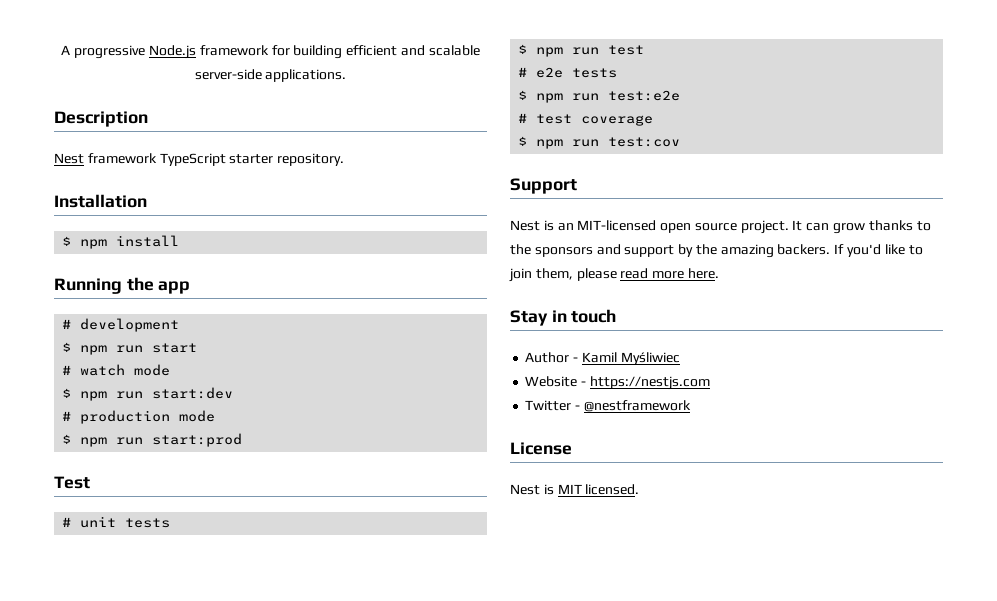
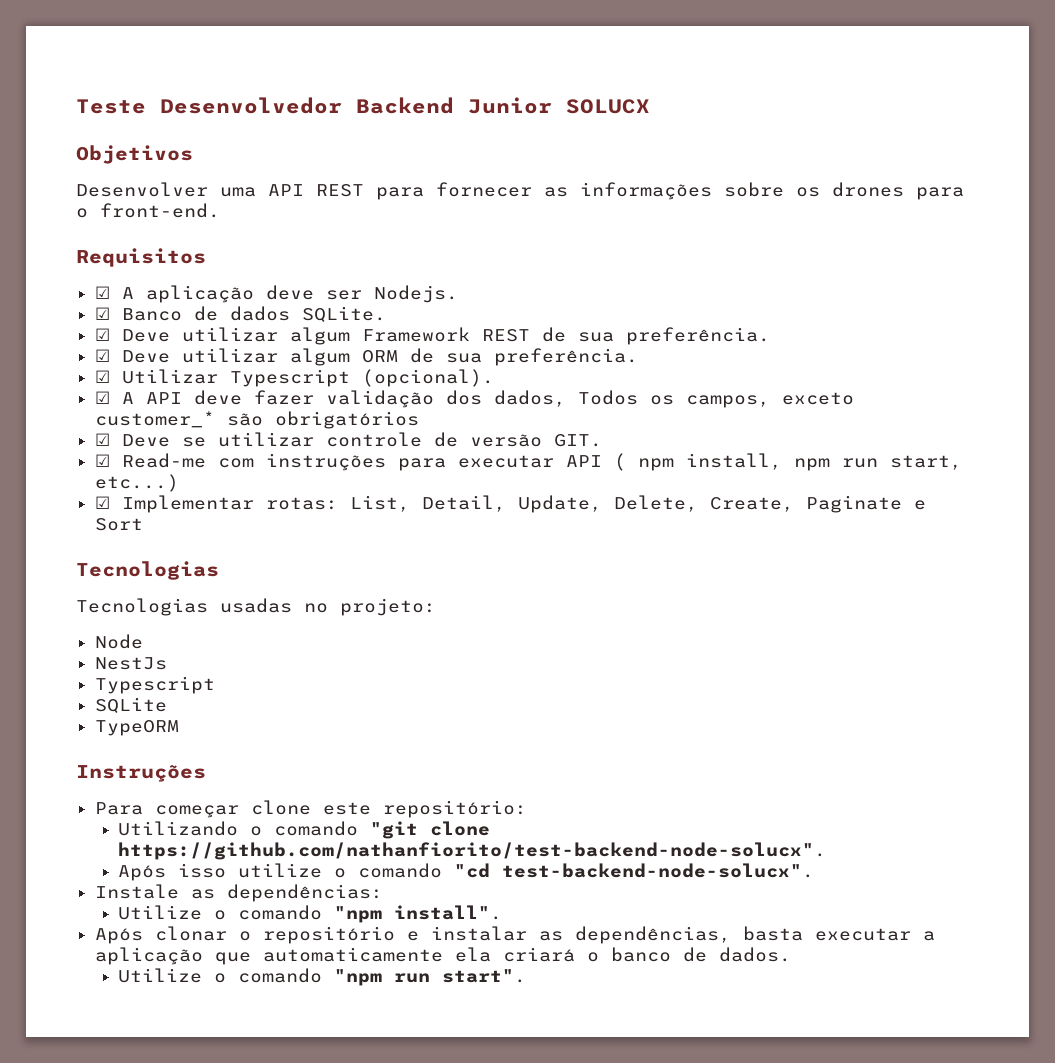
- A progressive Node.js framework for building efficient and scalable server-side applications.
- Description
- Nest framework TypeScript starter repository.
- Installation
- $ npm install
- Running the app
- # development
- $ npm run start
- # watch mode
- $ npm run start:dev
- # production mode
- $ npm run start:prod
- Test
- # unit tests
- $ npm run test
- # e2e tests
- $ npm run test:e2e
- # test coverage
- $ npm run test:cov
- Support
- Nest is an MIT-licensed open source project. It can grow thanks to the sponsors and support by the amazing backers. If you'd like to join them, please read more here.
- Stay in touch
- Author - Kamil Myśliwiec
- Website - https://nestjs.com
- Twitter - @nestframework
- License
- Nest is MIT licensed.
+ Teste Desenvolvedor Backend Junior SOLUCX
+ Objetivos
+ Desenvolver uma API REST para fornecer as informações sobre os drones para o front-end.
+ Requisitos
+ ☑ A aplicação deve ser Nodejs.
+ ☑ Banco de dados SQLite.
+ ☑ Deve utilizar algum Framework REST de sua preferência.
+ ☑ Deve utilizar algum ORM de sua preferência.
+ ☑ Utilizar Typescript (opcional).
+ ☑ A API deve fazer validação dos dados, Todos os campos, exceto customer_* são obrigatórios
+ ☑ Deve se utilizar controle de versão GIT.
+ ☑ Read-me com instruções para executar API ( npm install, npm run start, etc...)
+ ☑ Implementar rotas: List, Detail, Update, Delete, Create, Paginate e Sort
+ Tecnologias
+ Tecnologias usadas no projeto:
+ Node
+ NestJs
+ Typescript
+ SQLite
+ TypeORM
+ Instruções
+ Para começar clone este repositório:
+ Utilizando o comando "git clone https://github.com/nathanfiorito/test-backend-node-solucx".
+ Após isso utilize o comando "cd test-backend-node-solucx".
+ Instale as dependências:
+ Utilize o comando "npm install".
+ Após clonar o repositório e instalar as dependências, basta executar a aplicação que automaticamente ela criará o banco de dados.
+ Utilize o comando "npm run start".

